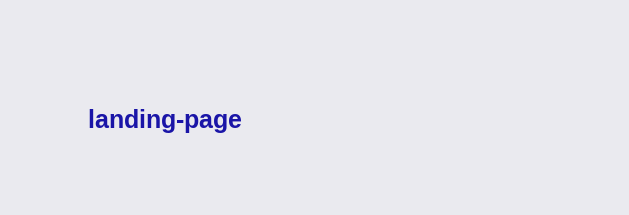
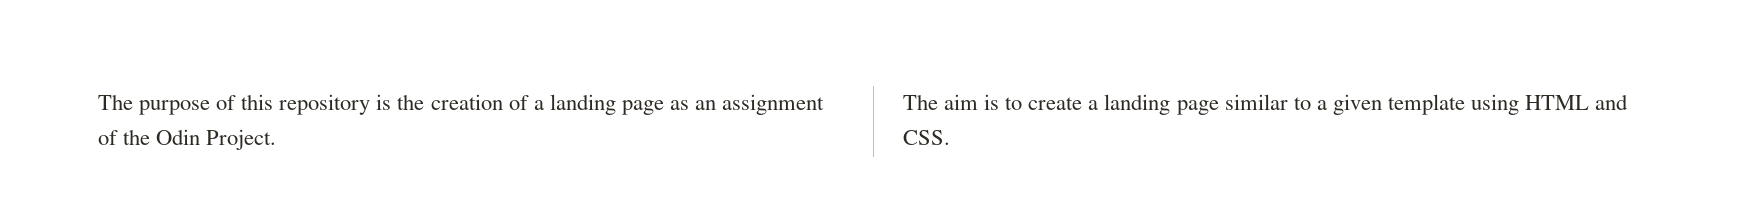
- landing-page
+ The purpose of this repository is the creation of a landing page as an assignment of the Odin Project.
+ The aim is to create a landing page similar to a given template using HTML and CSS.

